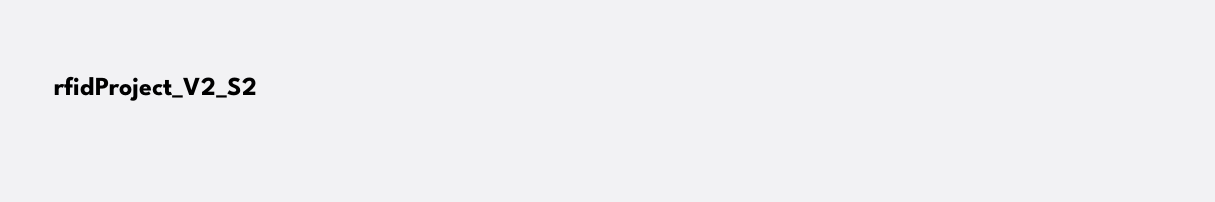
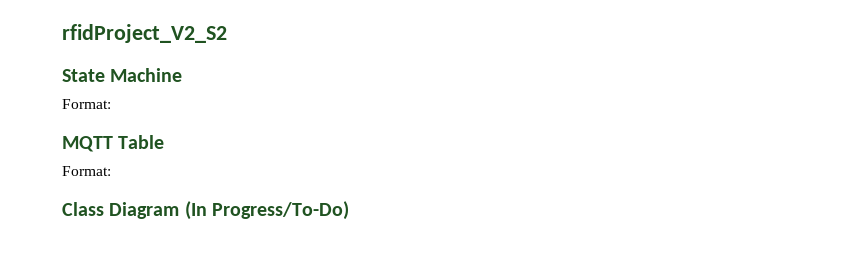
+ State Machine
+ Format:
+ MQTT Table
+ Format:
+ Class Diagram (In Progress/To-Do)

